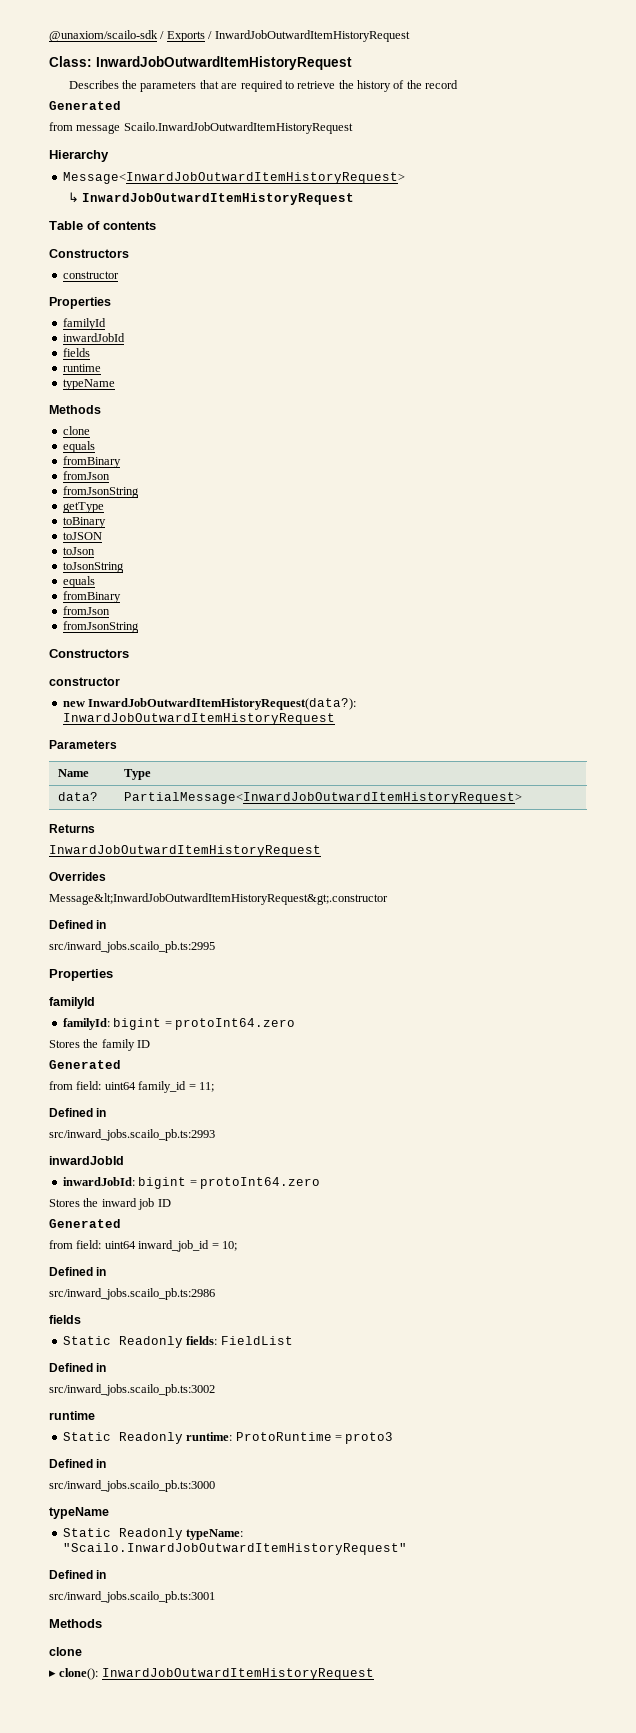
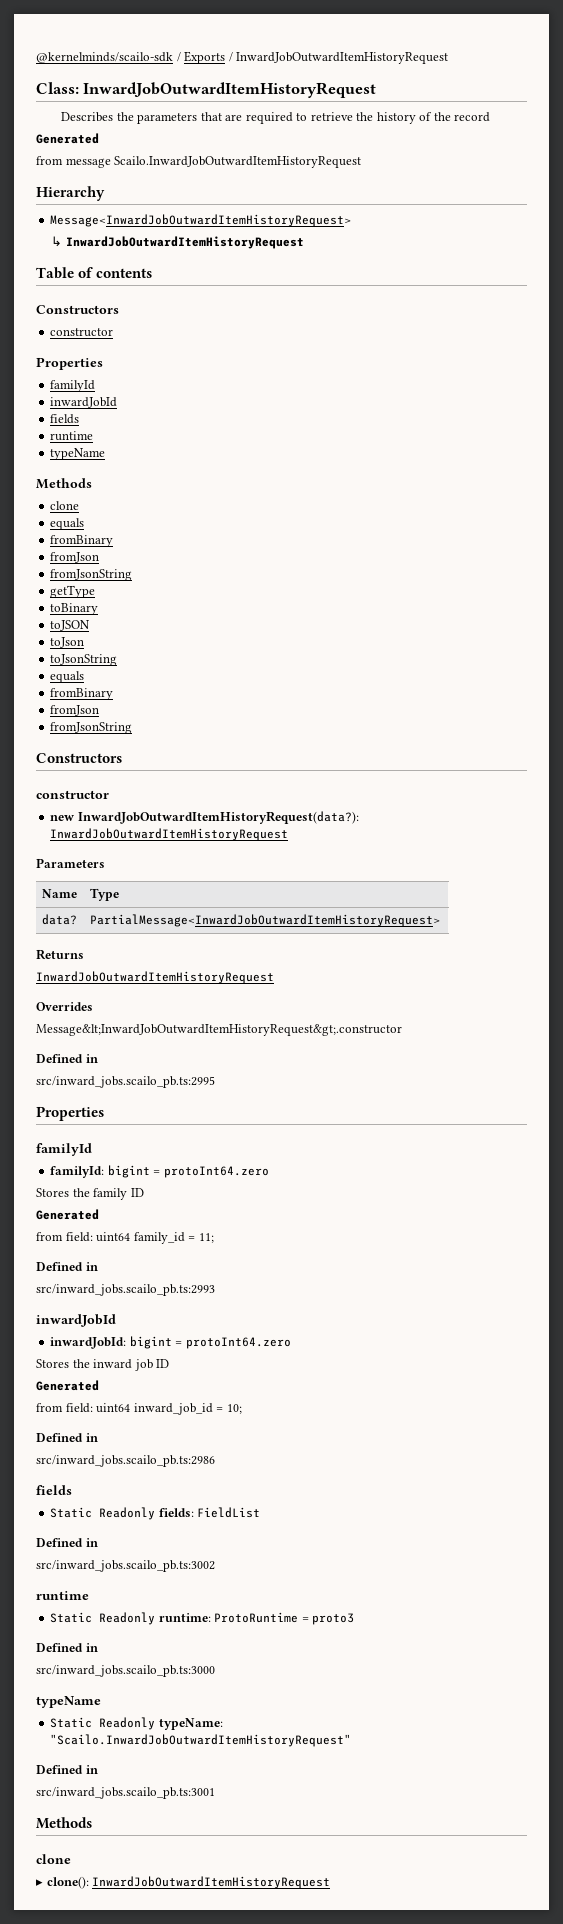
- @unaxiom/scailo-sdk / Exports / InwardJobOutwardItemHistoryRequest
+ @kernelminds/scailo-sdk / Exports / InwardJobOutwardItemHistoryRequest

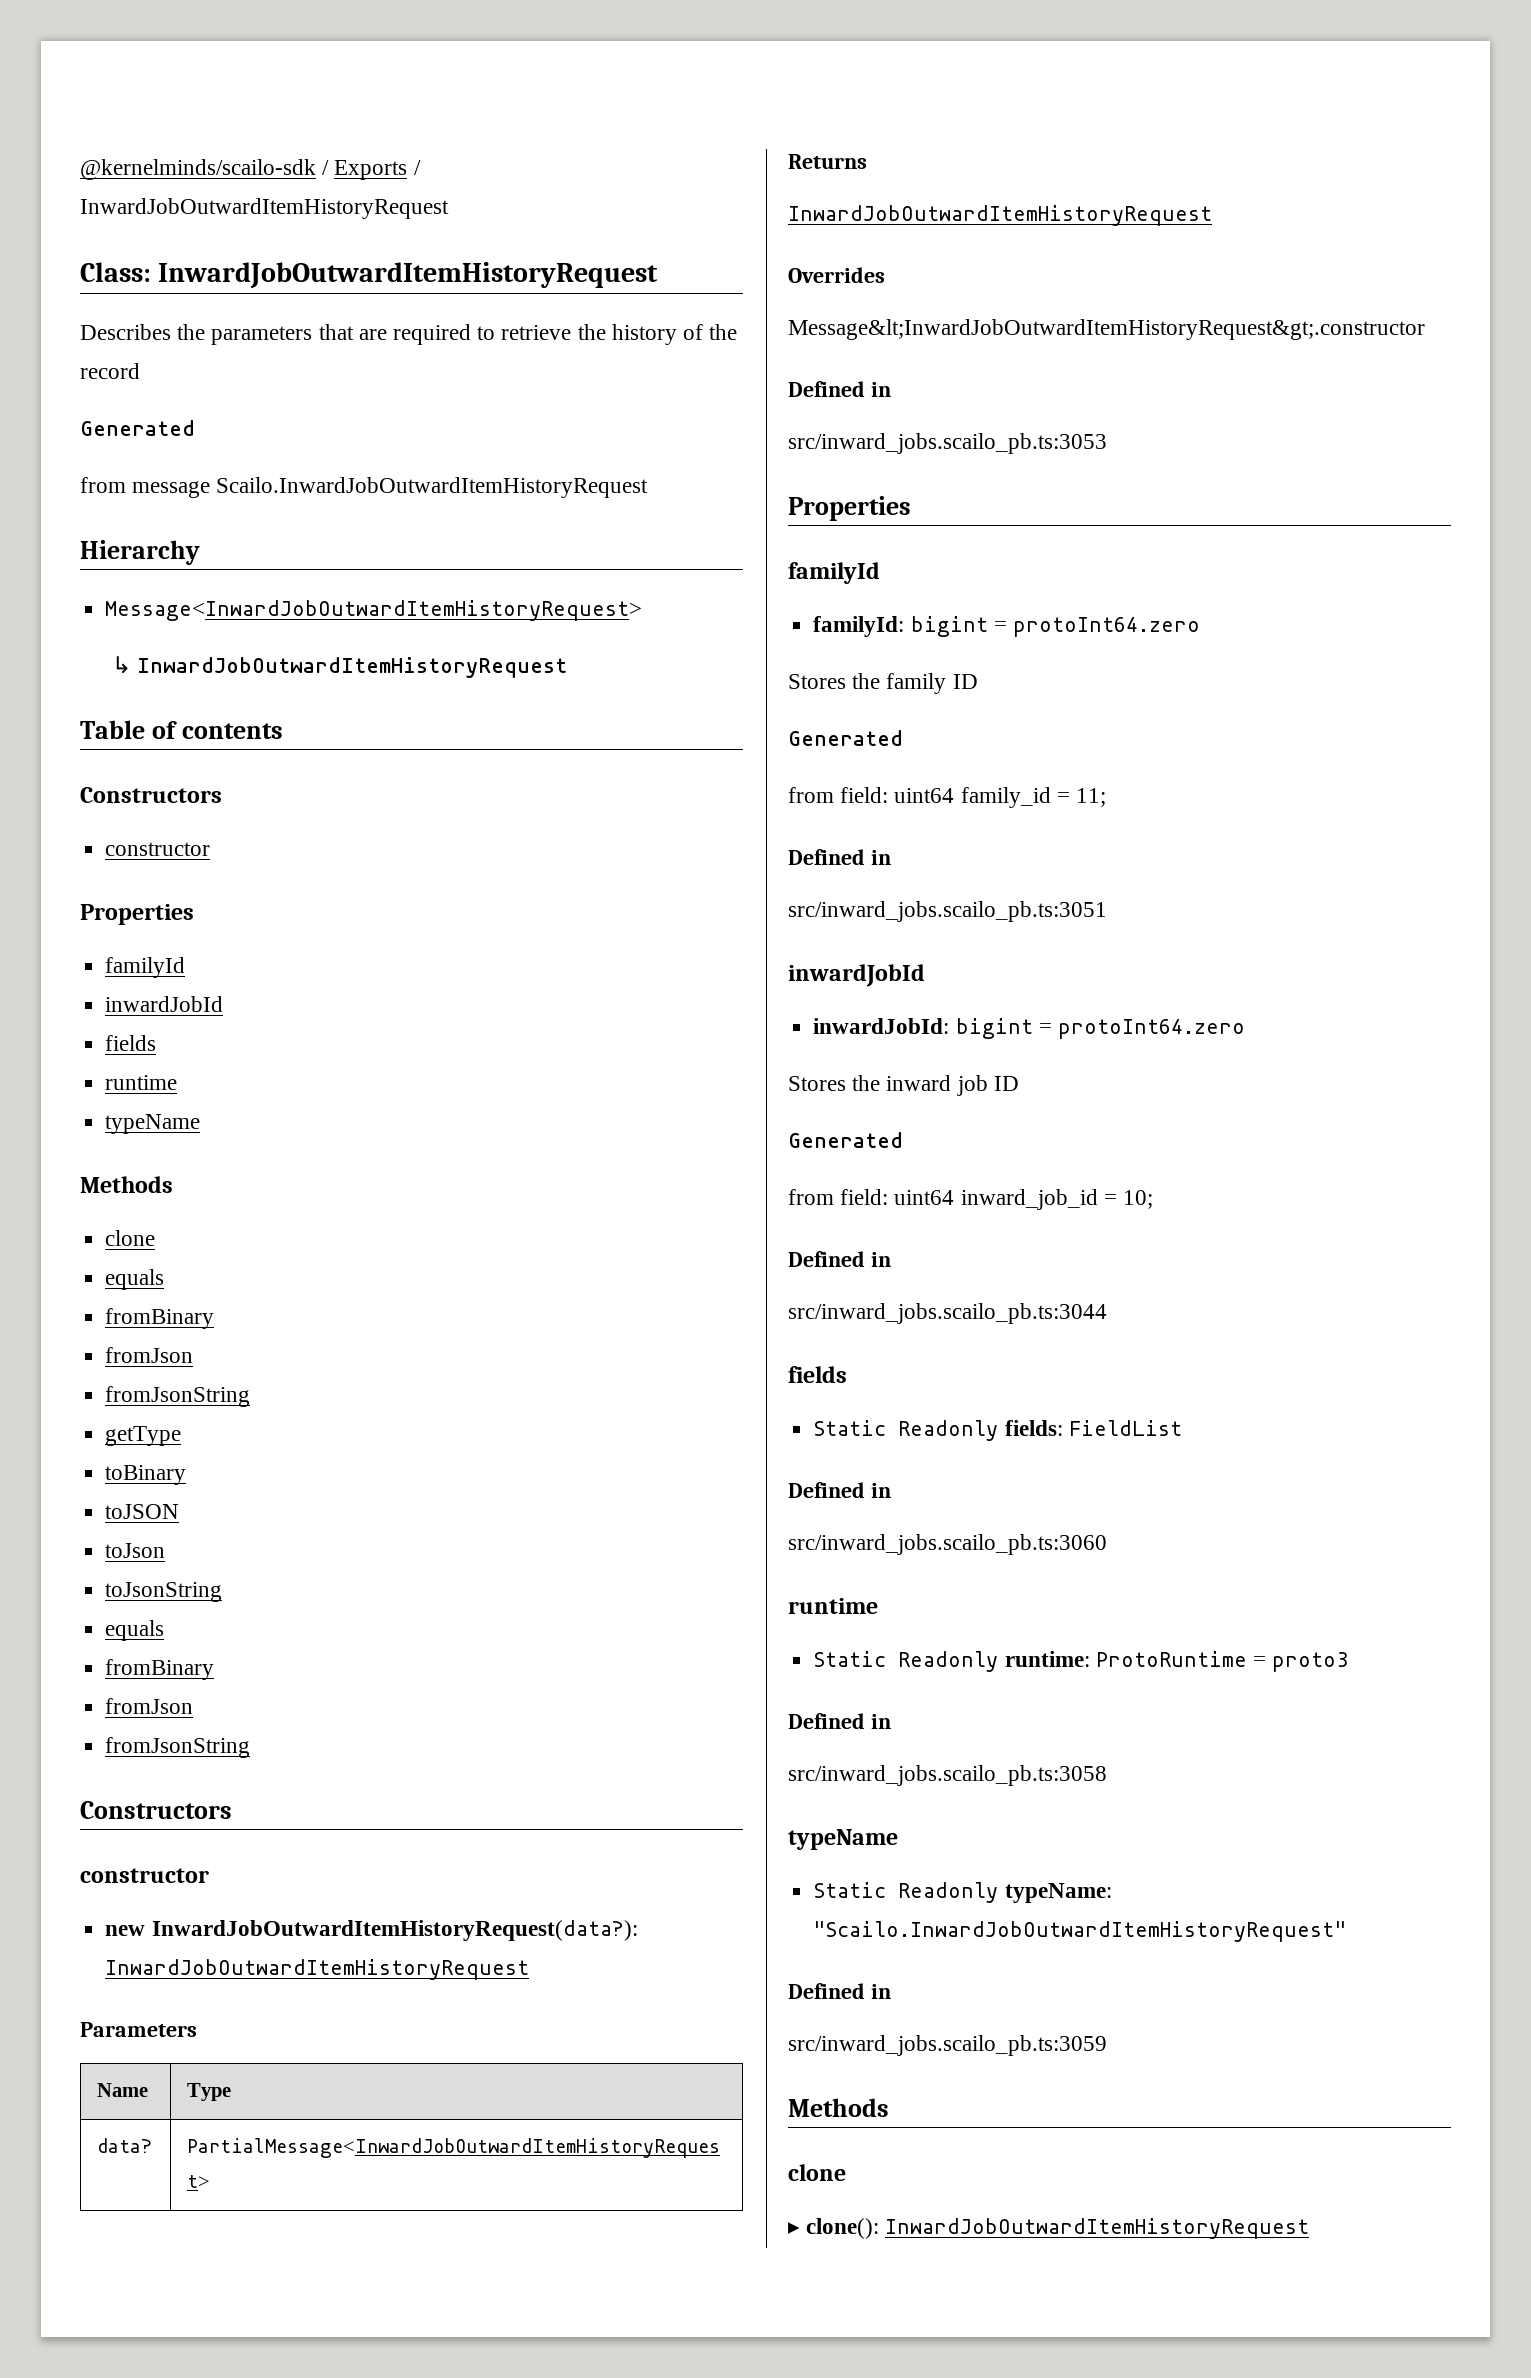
- src/inward_jobs.scailo_pb.ts:2995
+ src/inward_jobs.scailo_pb.ts:3053
- src/inward_jobs.scailo_pb.ts:2993
+ src/inward_jobs.scailo_pb.ts:3051
- src/inward_jobs.scailo_pb.ts:2986
+ src/inward_jobs.scailo_pb.ts:3044
- src/inward_jobs.scailo_pb.ts:3002
+ src/inward_jobs.scailo_pb.ts:3060
- src/inward_jobs.scailo_pb.ts:3000
+ src/inward_jobs.scailo_pb.ts:3058
- src/inward_jobs.scailo_pb.ts:3001
+ src/inward_jobs.scailo_pb.ts:3059

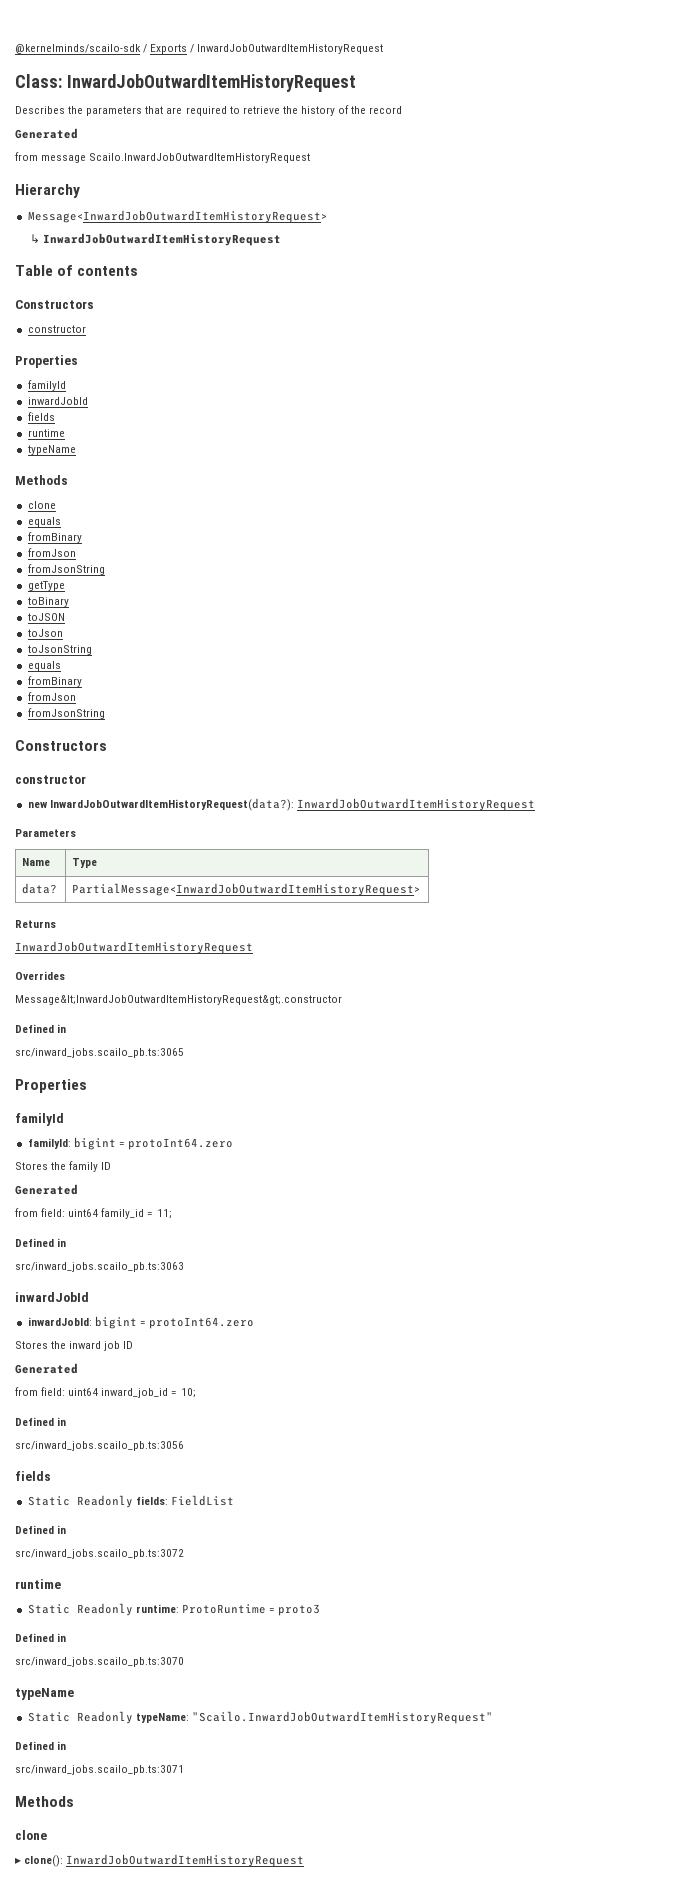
- src/inward_jobs.scailo_pb.ts:3053
+ src/inward_jobs.scailo_pb.ts:3065
- src/inward_jobs.scailo_pb.ts:3051
+ src/inward_jobs.scailo_pb.ts:3063
- src/inward_jobs.scailo_pb.ts:3044
+ src/inward_jobs.scailo_pb.ts:3056
- src/inward_jobs.scailo_pb.ts:3060
+ src/inward_jobs.scailo_pb.ts:3072
- src/inward_jobs.scailo_pb.ts:3058
+ src/inward_jobs.scailo_pb.ts:3070
- src/inward_jobs.scailo_pb.ts:3059
+ src/inward_jobs.scailo_pb.ts:3071

